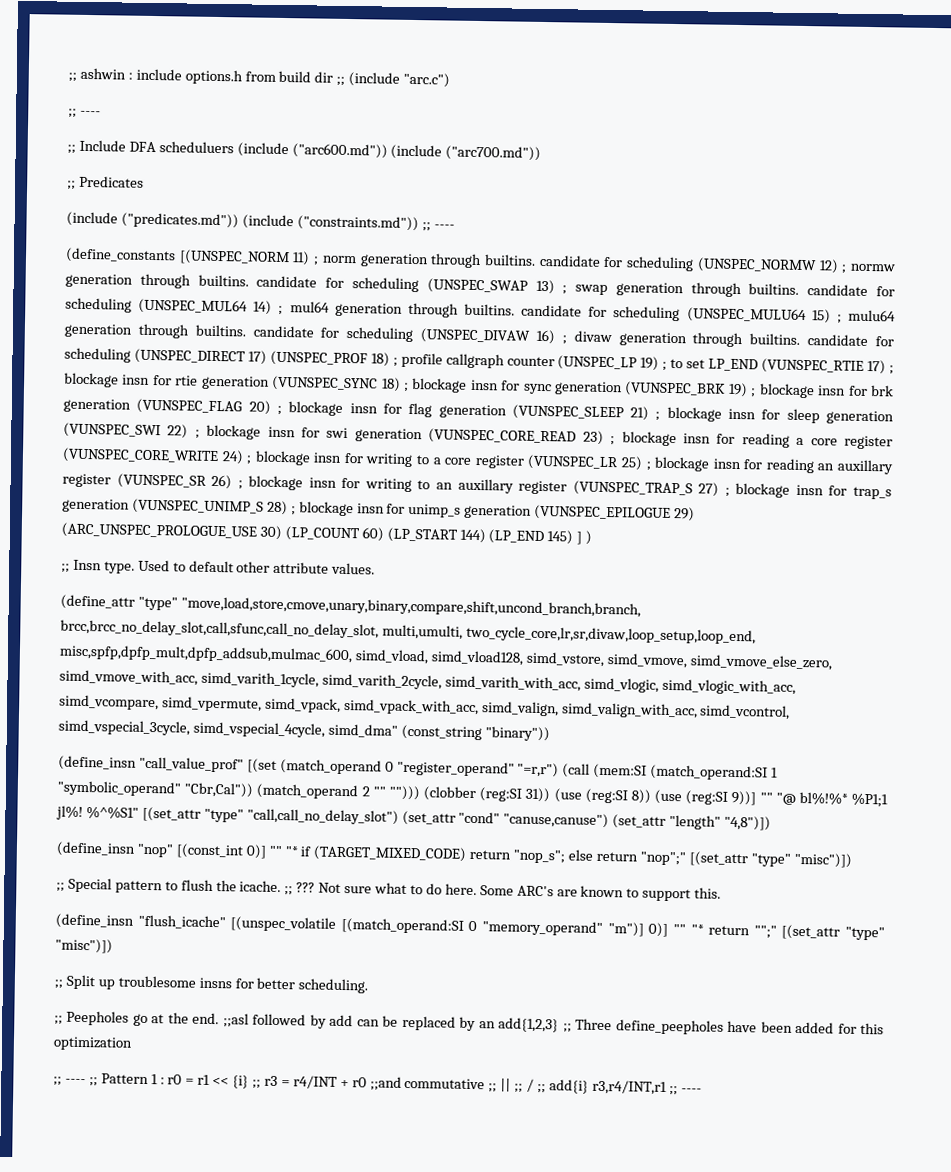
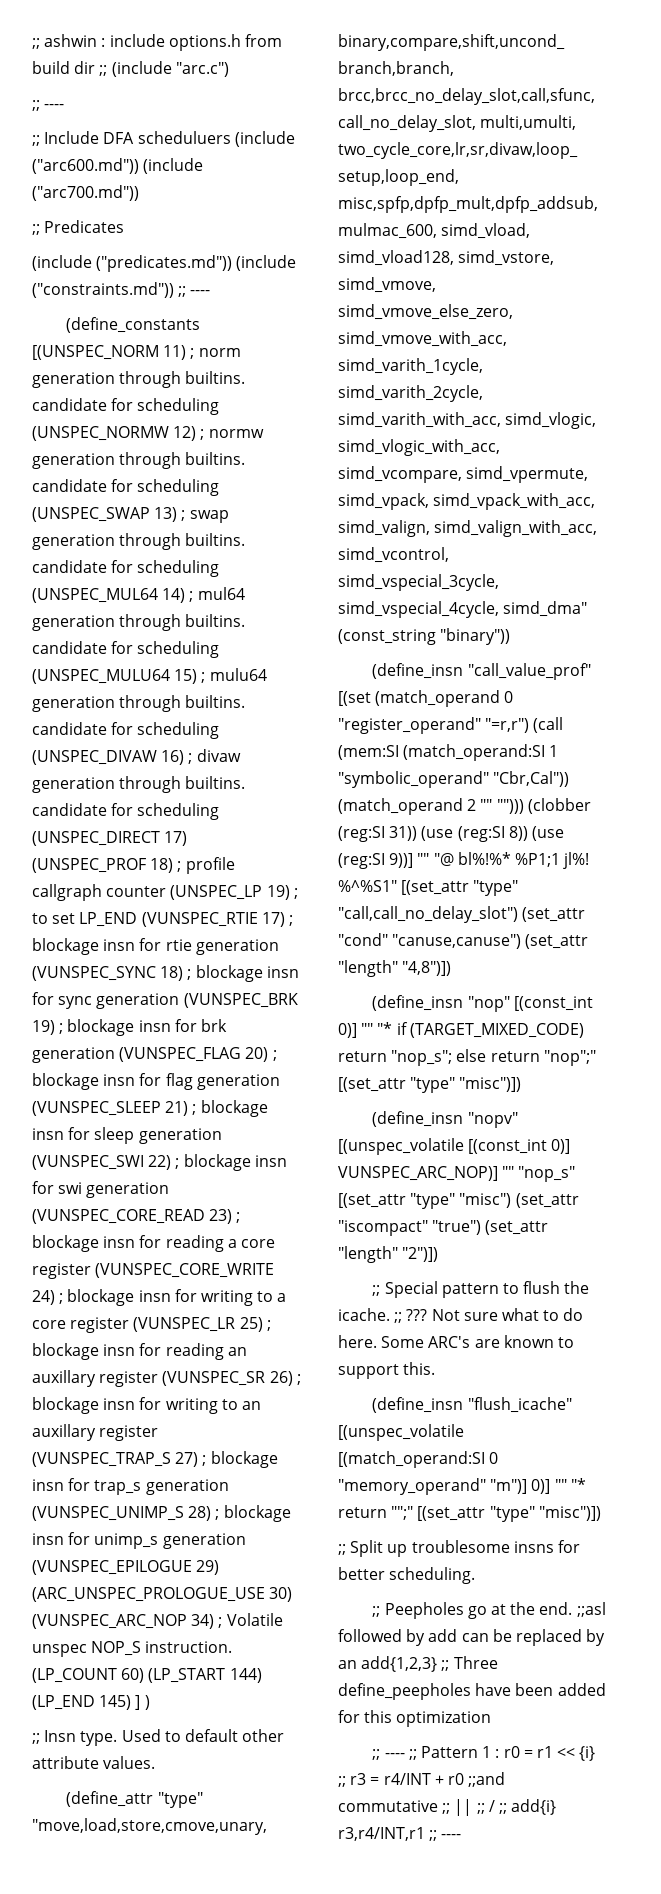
- blockage insn for unimp_s generation (VUNSPEC_EPILOGUE 29) (ARC_UNSPEC_PROLOGUE_USE 30) (LP_COUNT 60) (LP_START 144) (LP_END 145) ] )
+ blockage insn for unimp_s generation (VUNSPEC_EPILOGUE 29) (ARC_UNSPEC_PROLOGUE_USE 30) (VUNSPEC_ARC_NOP 34) ; Volatile unspec NOP_S instruction. (LP_COUNT 60) (LP_START 144) (LP_END 145) ] )
+ (define_insn "nopv" [(unspec_volatile [(const_int 0)] VUNSPEC_ARC_NOP)] "" "nop_s" [(set_attr "type" "misc") (set_attr "iscompact" "true") (set_attr "length" "2")])

